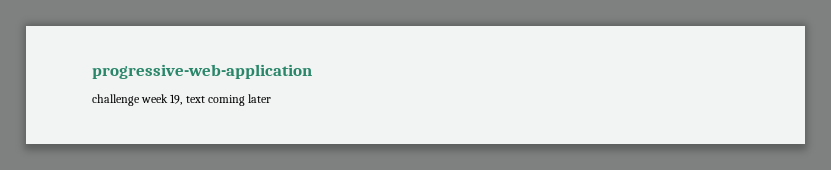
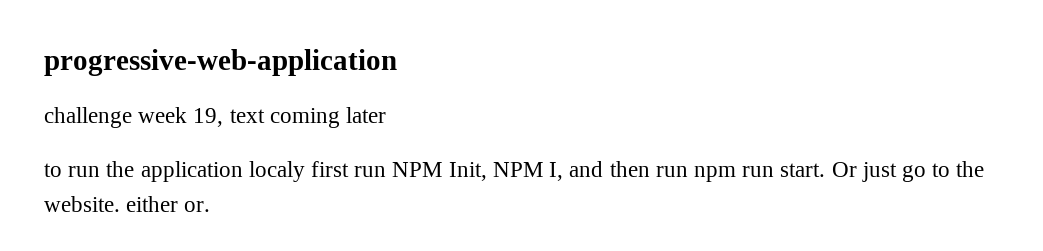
+ to run the application localy first run NPM Init, NPM I, and then run npm run start. Or just go to the website. either or.

